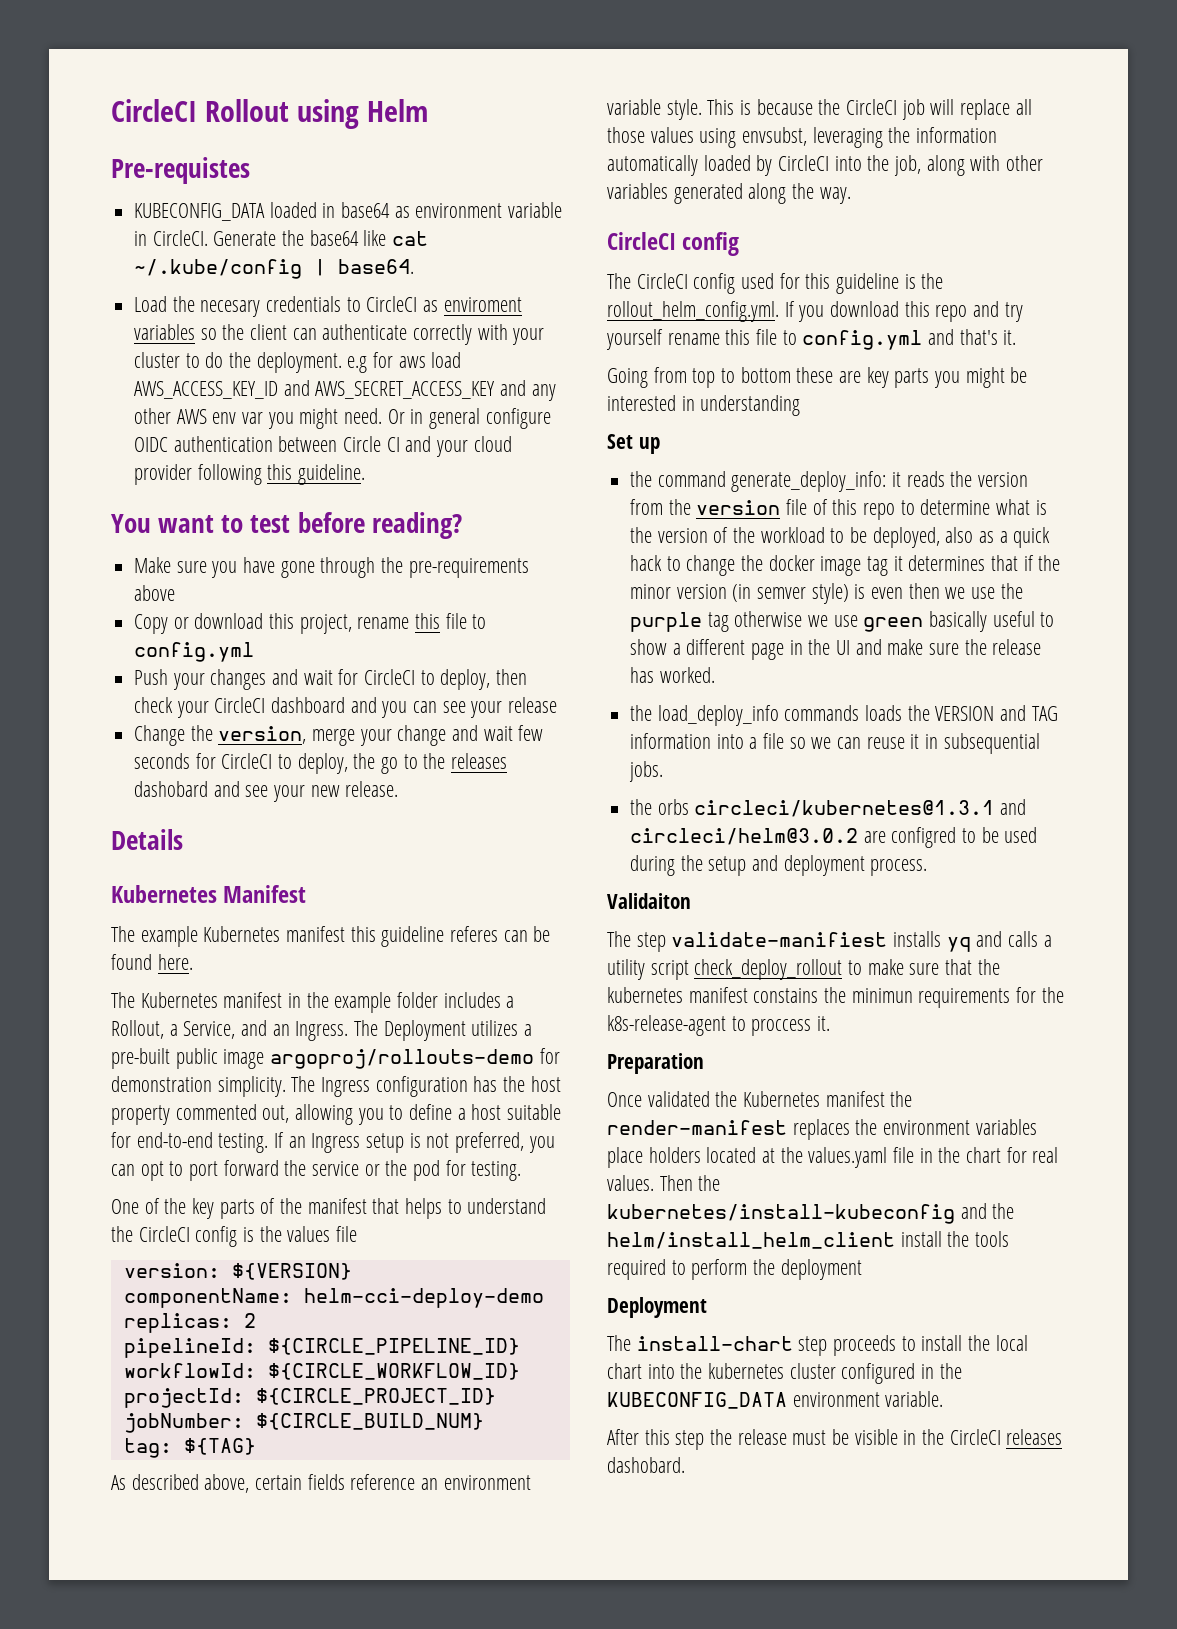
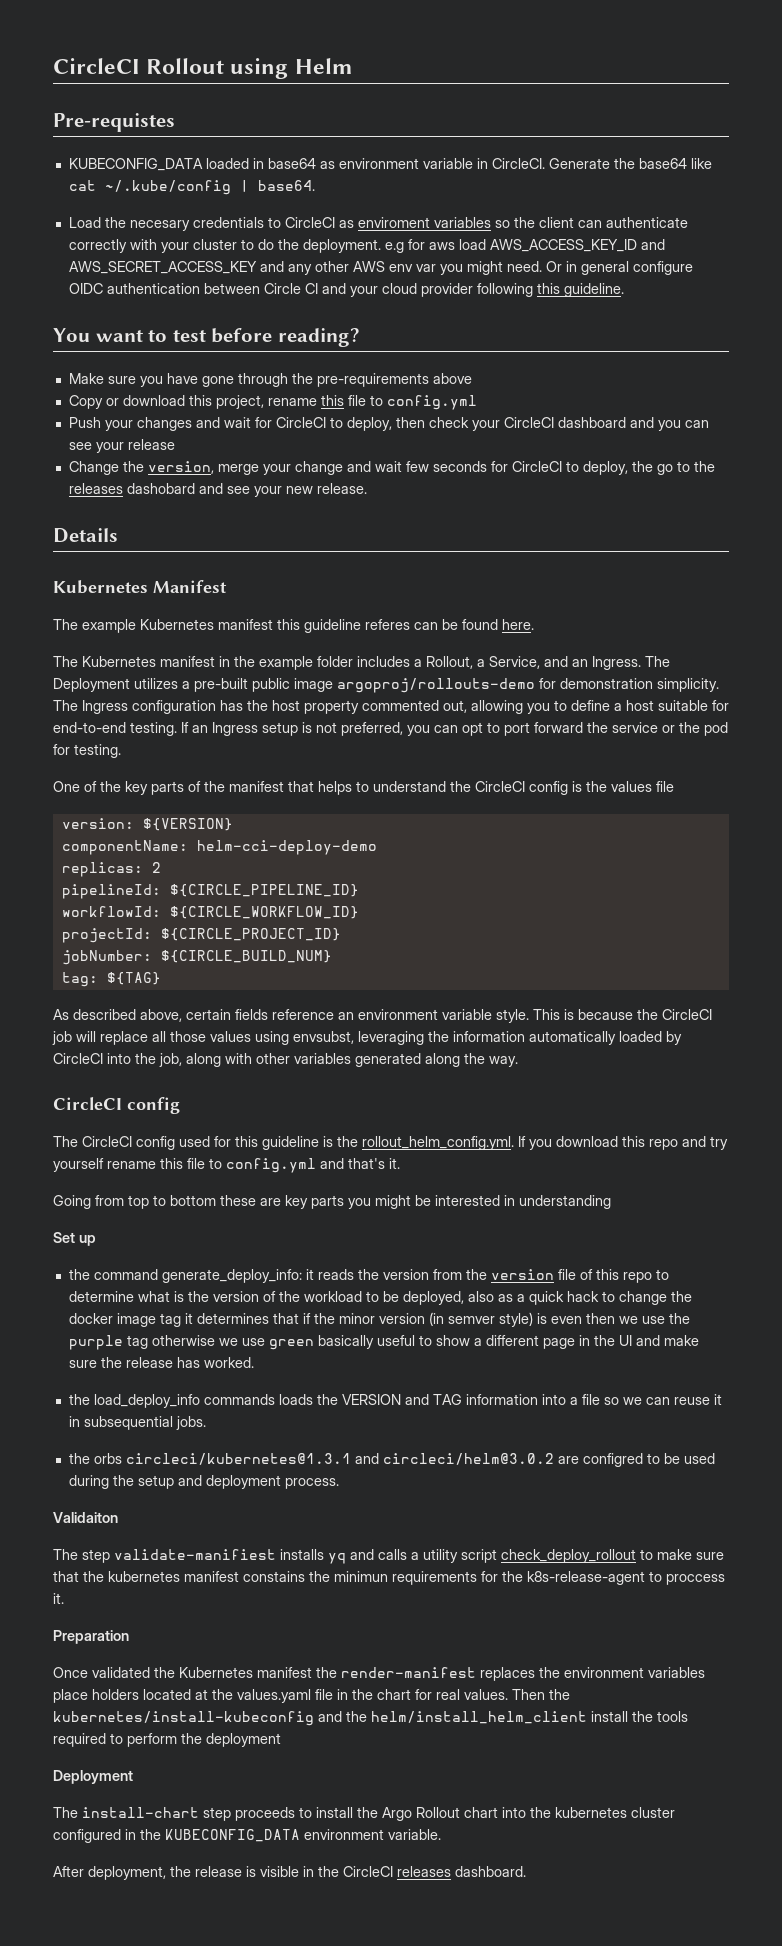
- The install-chart step proceeds to install the local chart into the kubernetes cluster configured in the KUBECONFIG_DATA environment variable.
+ The install-chart step proceeds to install the Argo Rollout chart into the kubernetes cluster configured in the KUBECONFIG_DATA environment variable.
- After this step the release must be visible in the CircleCI releases dashobard.
+ After deployment, the release is visible in the CircleCI releases dashboard.

